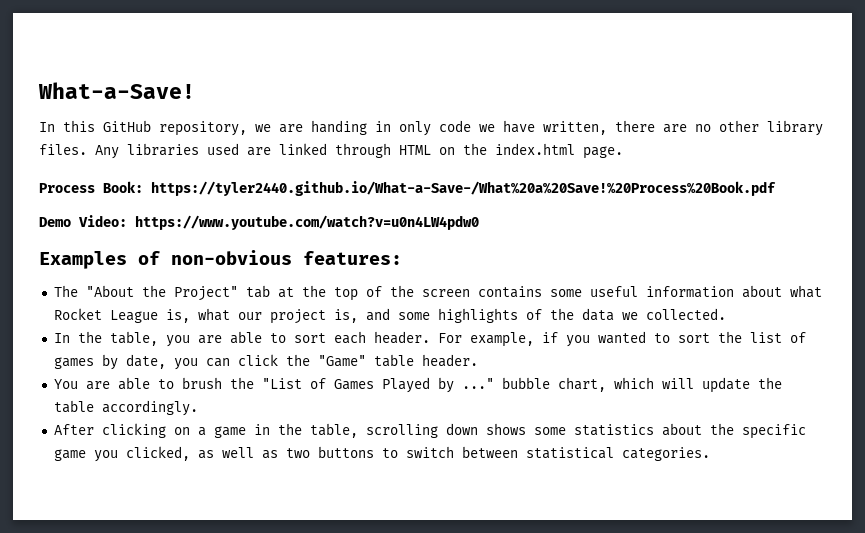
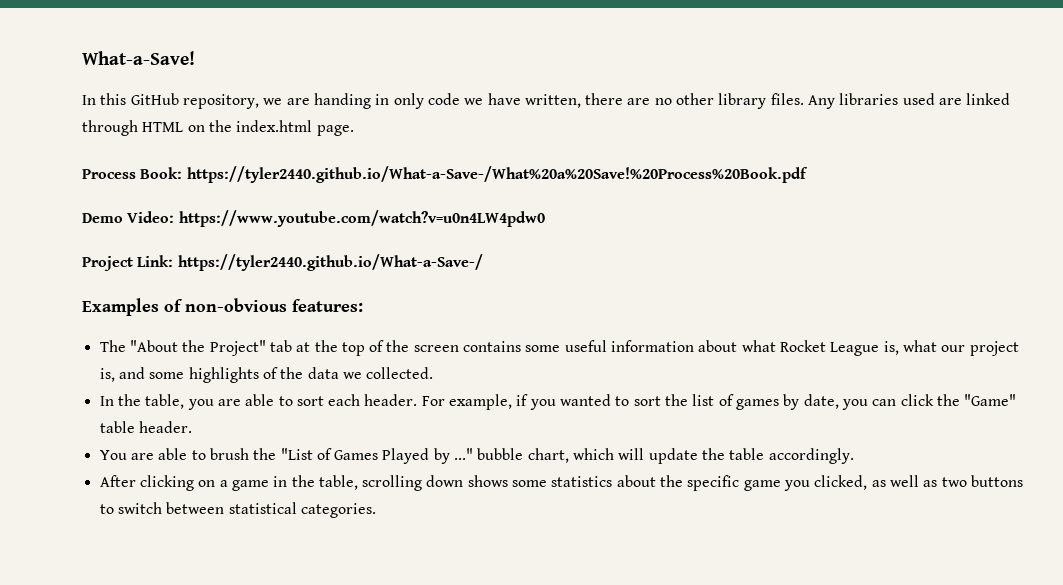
+ Project Link: https://tyler2440.github.io/What-a-Save-/

